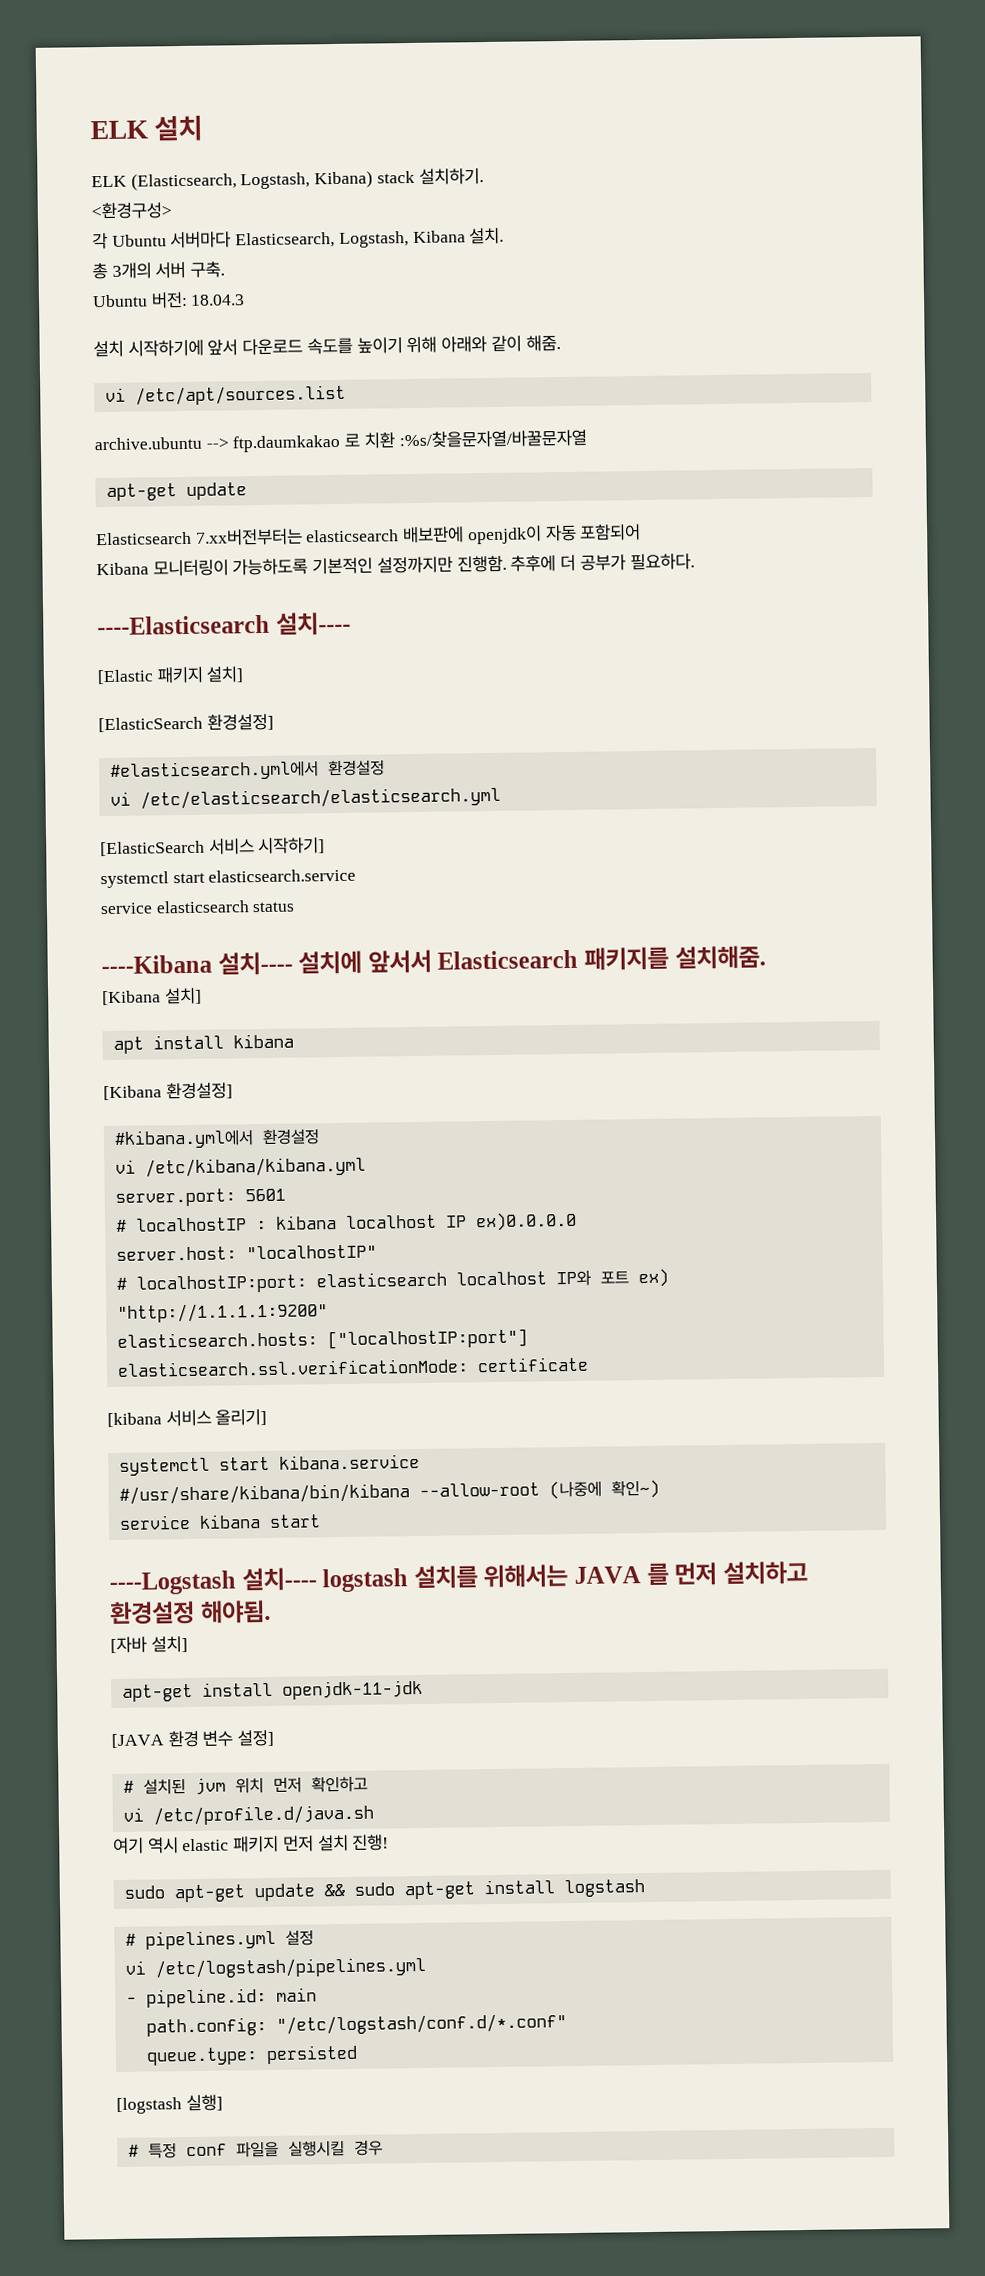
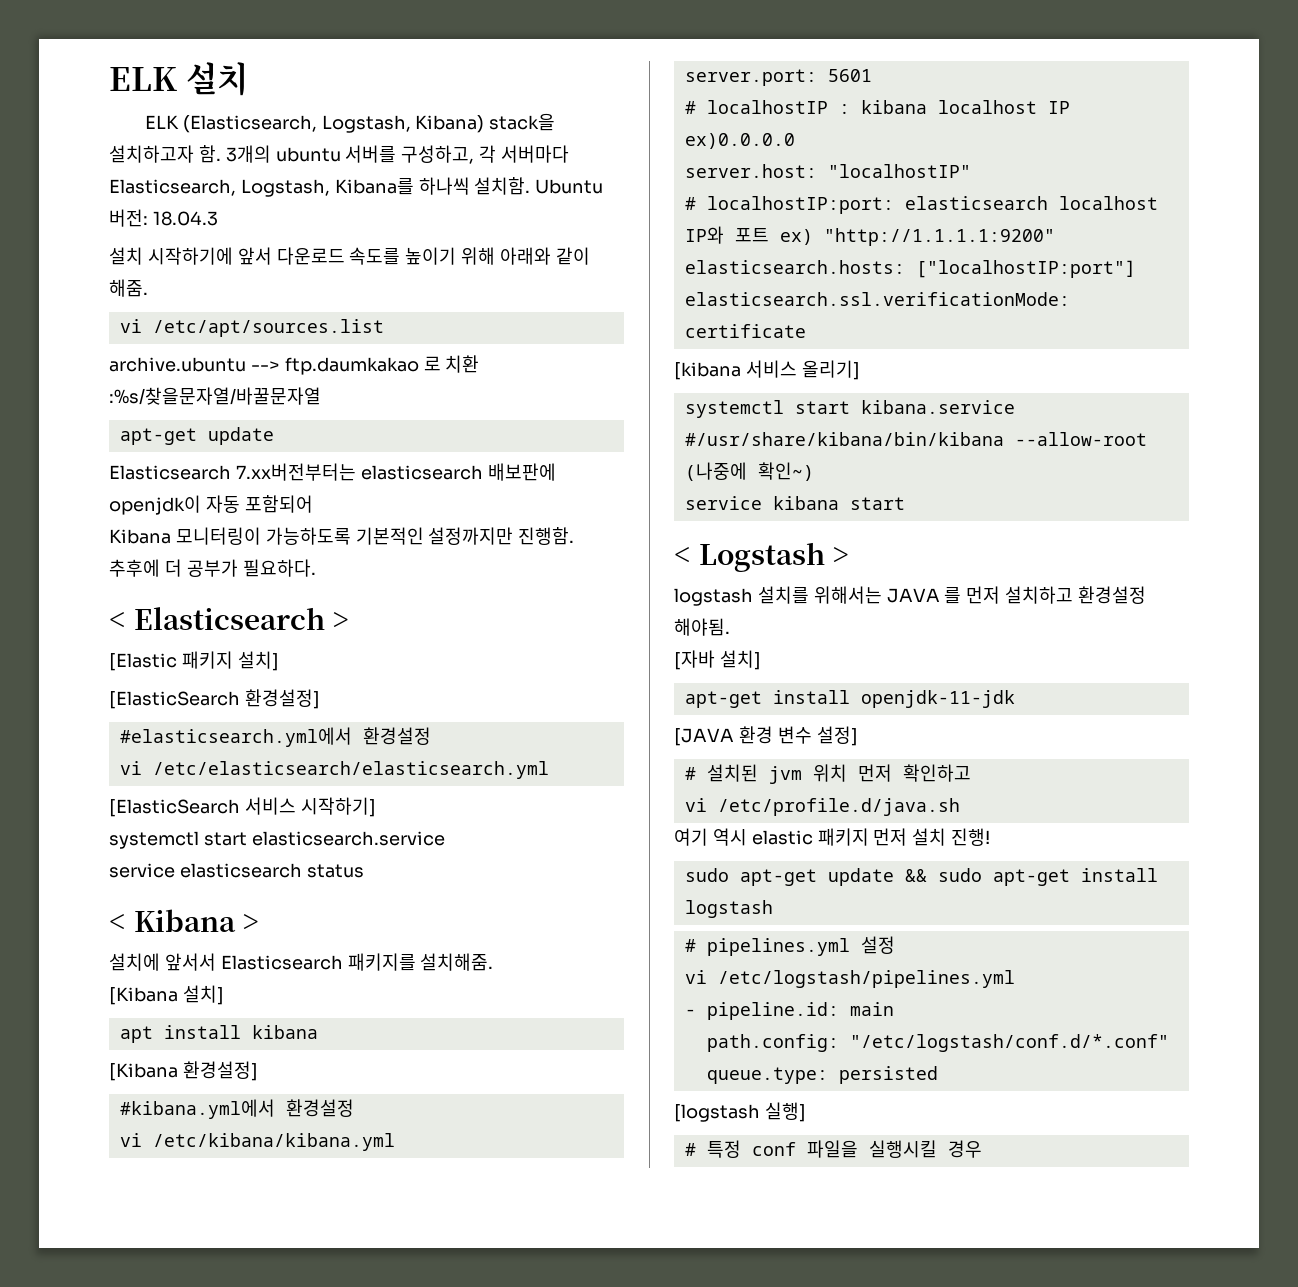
- ELK (Elasticsearch, Logstash, Kibana) stack 설치하기.
- <환경구성>
- 각 Ubuntu 서버마다 Elasticsearch, Logstash, Kibana 설치.
- 총 3개의 서버 구축.
- Ubuntu 버전: 18.04.3
+ ELK (Elasticsearch, Logstash, Kibana) stack을 설치하고자 함. 3개의 ubuntu 서버를 구성하고, 각 서버마다 Elasticsearch, Logstash, Kibana를 하나씩 설치함. Ubuntu 버전: 18.04.3
- ----Elasticsearch 설치----
+ < Elasticsearch >
- ----Kibana 설치---- 설치에 앞서서 Elasticsearch 패키지를 설치해줌.
+ < Kibana >
+ 설치에 앞서서 Elasticsearch 패키지를 설치해줌.
- ----Logstash 설치---- logstash 설치를 위해서는 JAVA 를 먼저 설치하고 환경설정 해야됨.
+ < Logstash >
+ logstash 설치를 위해서는 JAVA 를 먼저 설치하고 환경설정 해야됨.

